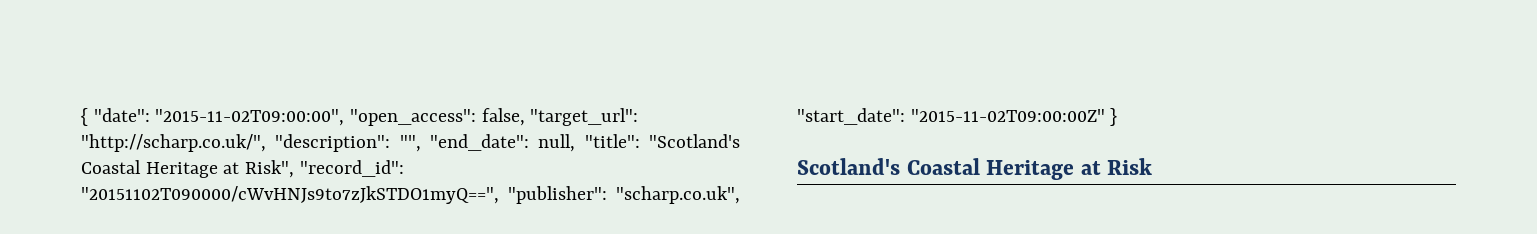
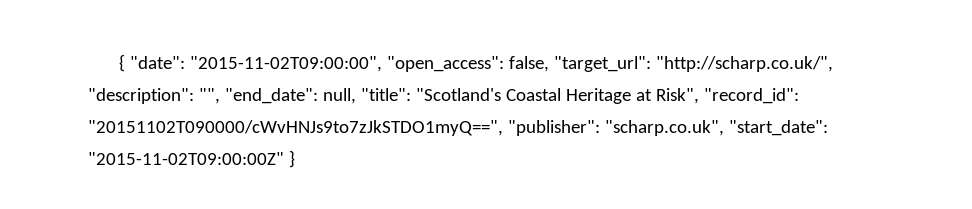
- Scotland's Coastal Heritage at Risk

